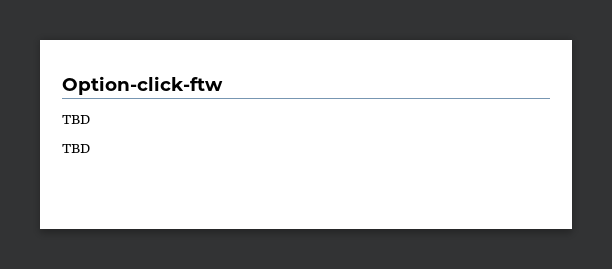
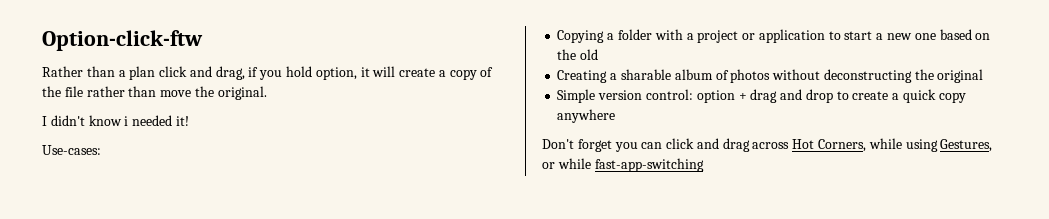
  Option-click-ftw
- TBD
- TBD
+ Rather than a plan click and drag, if you hold option, it will create a copy of the file rather than move the original.
+ I didn't know i needed it!
+ Use-cases:
+ Copying a folder with a project or application to start a new one based on the old
+ Creating a sharable album of photos without deconstructing the original
+ Simple version control: option + drag and drop to create a quick copy anywhere
+ Don't forget you can click and drag across Hot Corners, while using Gestures, or while fast-app-switching

